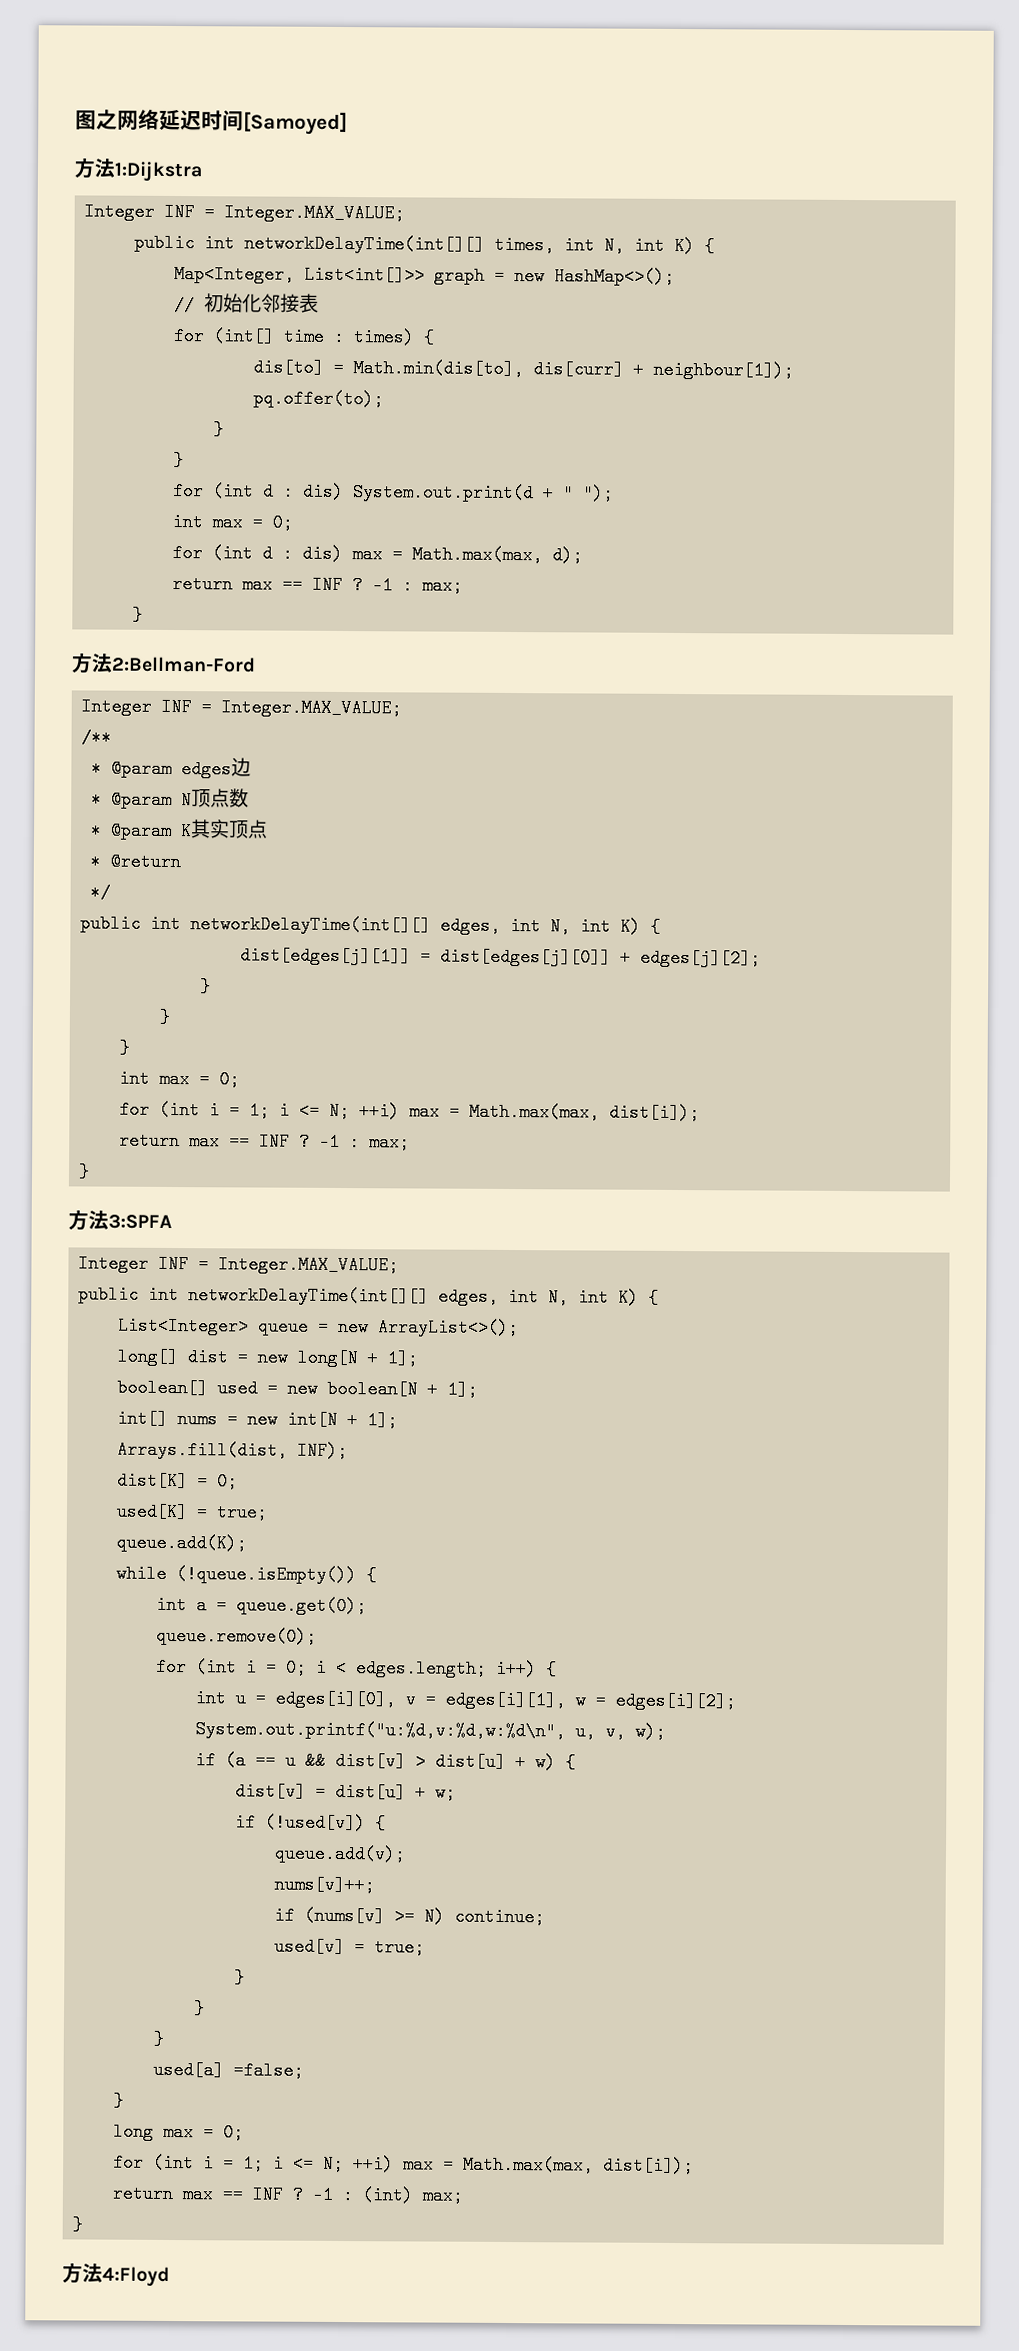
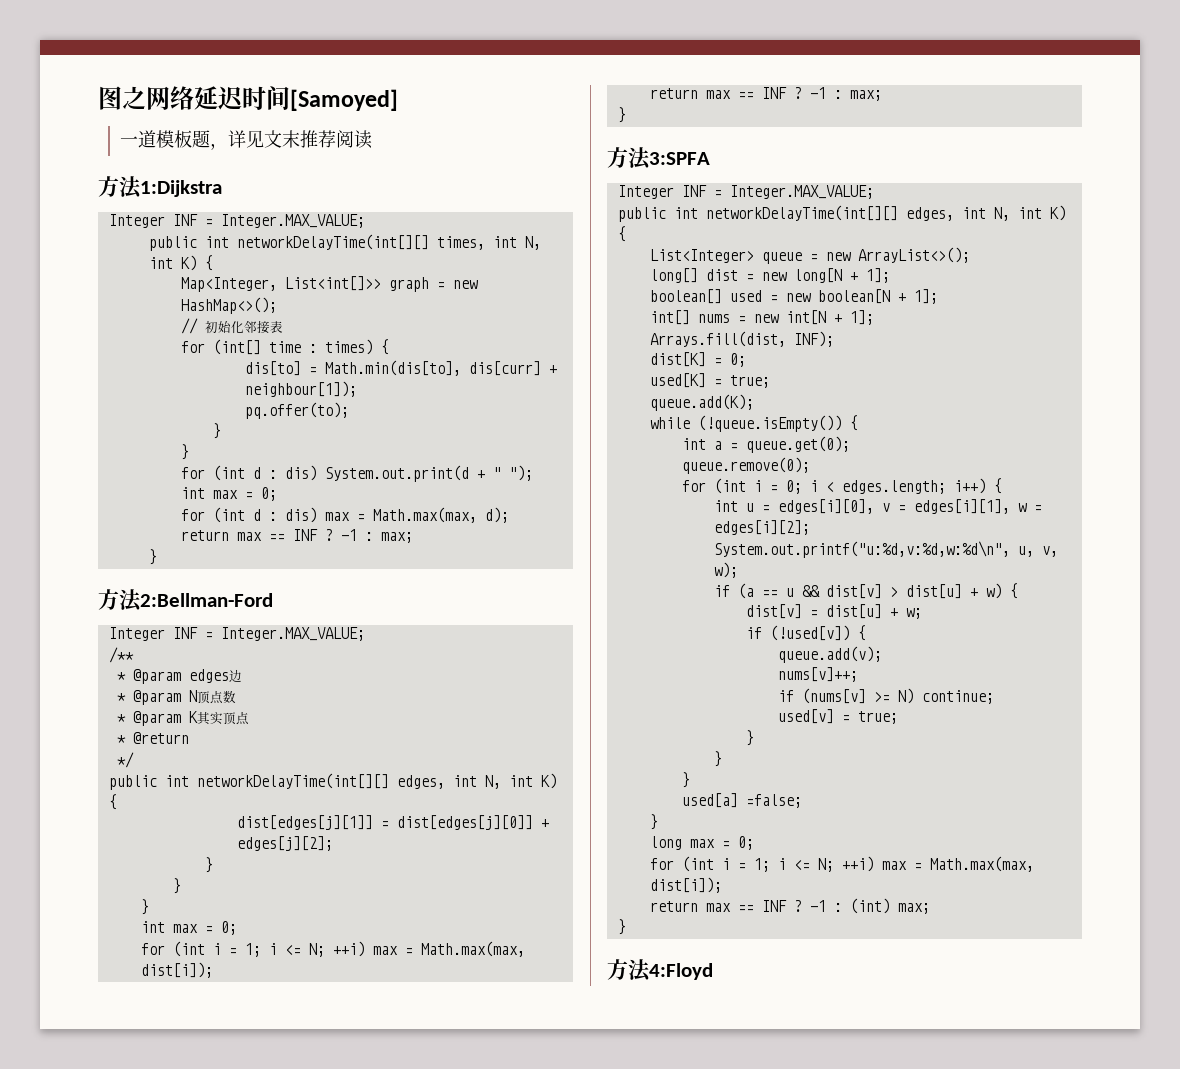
+ 一道模板题，详见文末推荐阅读

